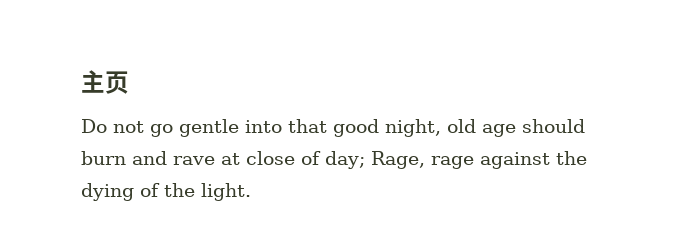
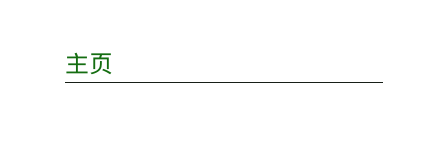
- Do not go gentle into that good night, old age should burn and rave at close of day; Rage, rage against the dying of the light.

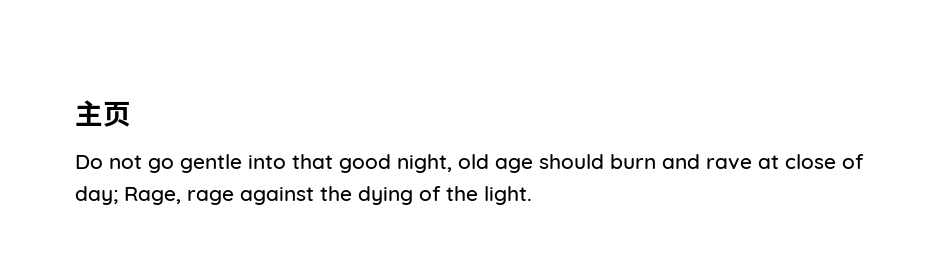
+ Do not go gentle into that good night, old age should burn and rave at close of day; Rage, rage against the dying of the light.

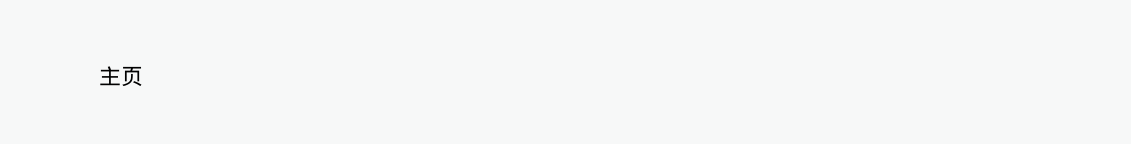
- Do not go gentle into that good night, old age should burn and rave at close of day; Rage, rage against the dying of the light.

